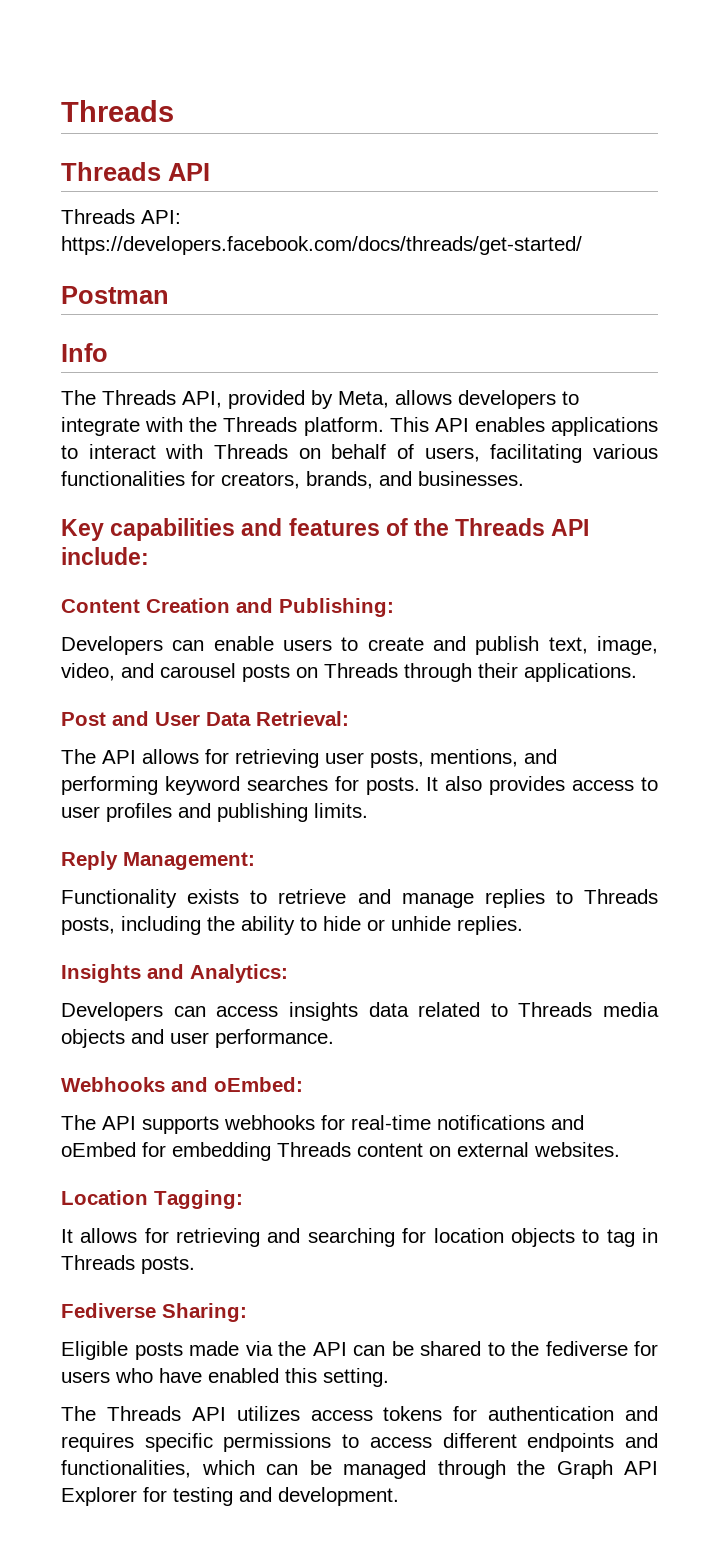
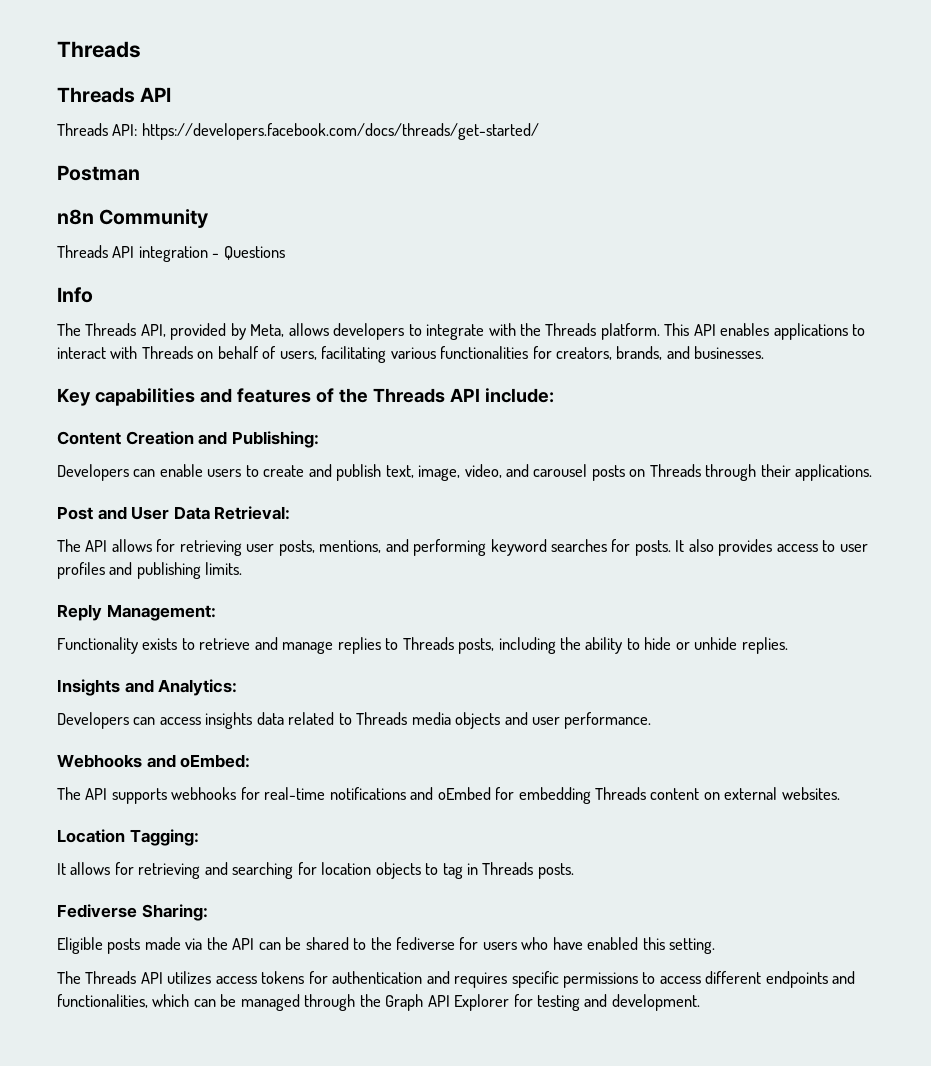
+ n8n Community
+ Threads API integration - Questions

